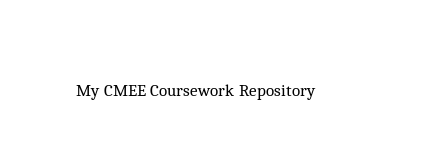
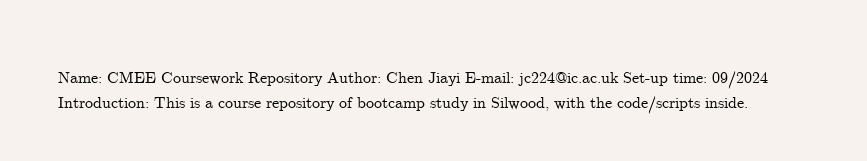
- My CMEE Coursework Repository
+ Name: CMEE Coursework Repository Author: Chen Jiayi E-mail: jc224@ic.ac.uk Set-up time: 09/2024 Introduction: This is a course repository of bootcamp study in Silwood, with the code/scripts inside.

